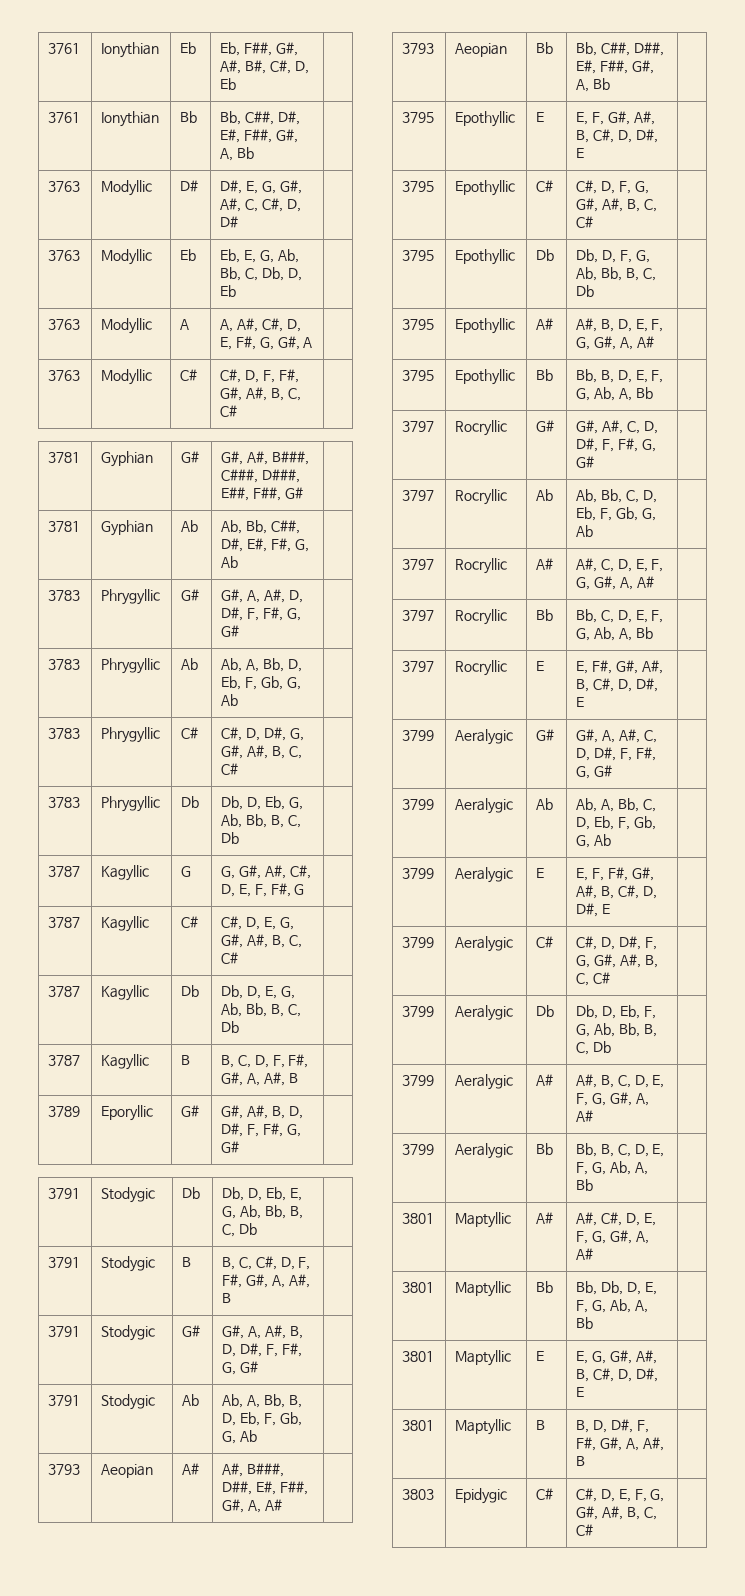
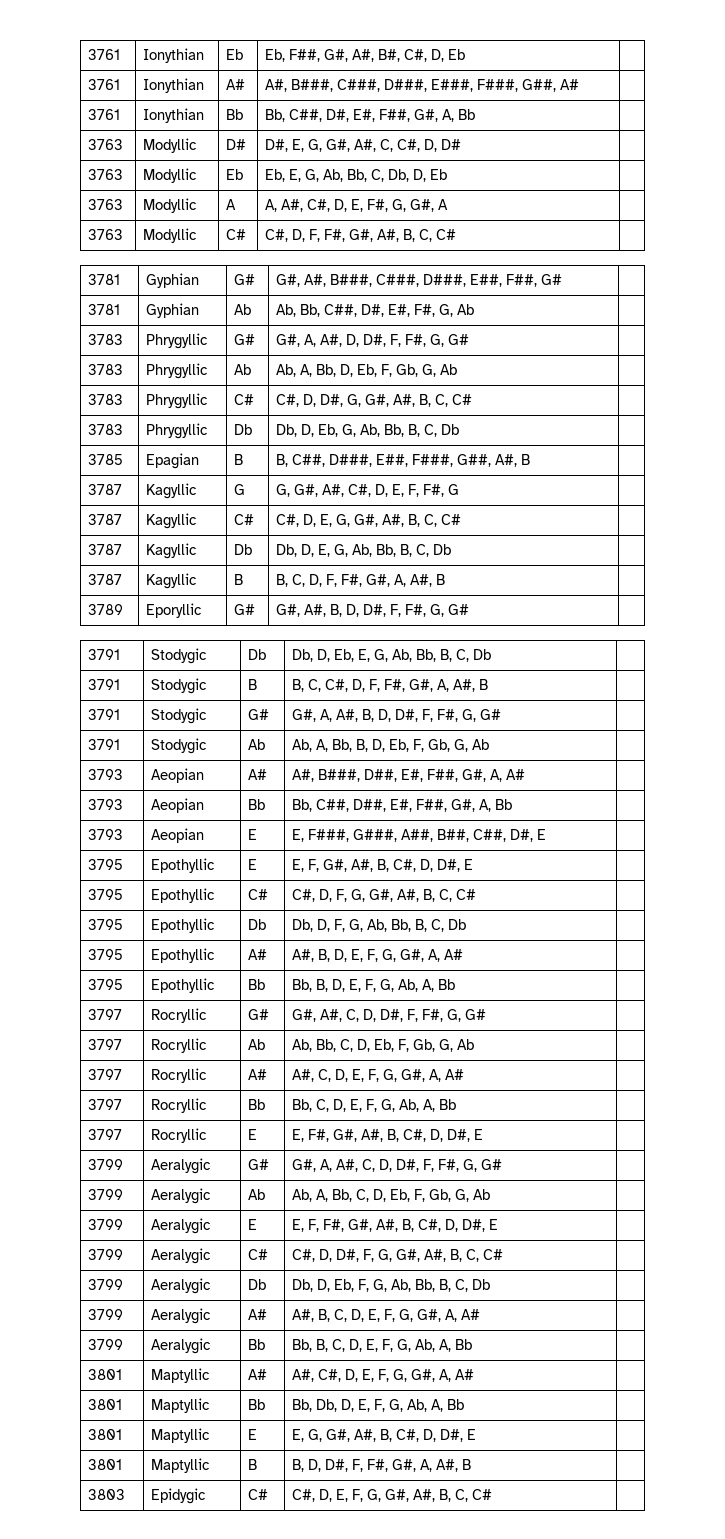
+ 3761 | Ionythian | A# | A#, B###, C###, D###, E###, F###, G##, A# |
+ 3785 | Epagian | B | B, C##, D###, E##, F###, G##, A#, B |
+ 3793 | Aeopian | E | E, F###, G###, A##, B##, C##, D#, E |

